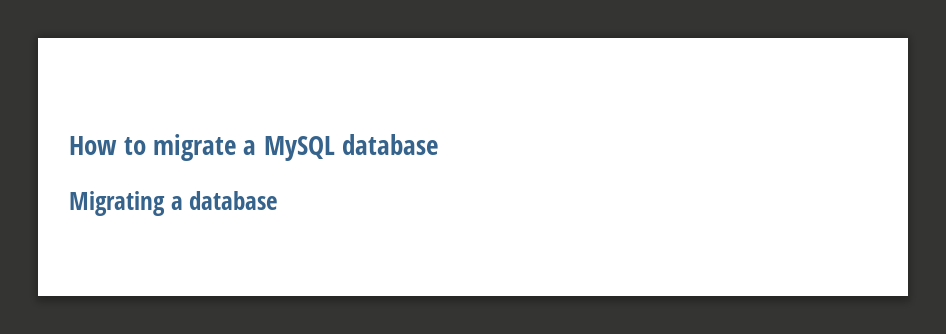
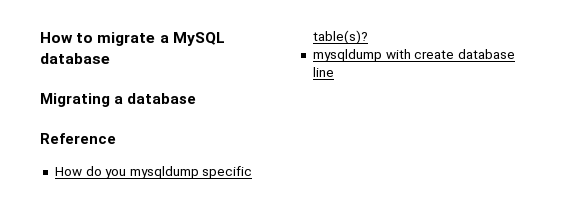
+ Reference
+ How do you mysqldump specific table(s)?
+ mysqldump with create database line

